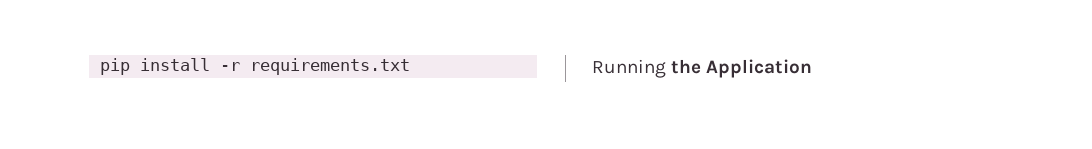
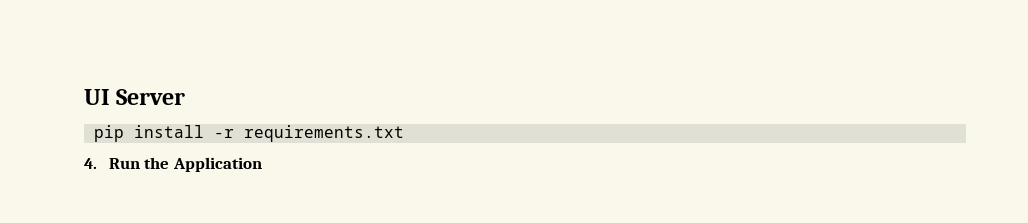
+ UI Server
- Running the Application
+ 4. Run the Application

